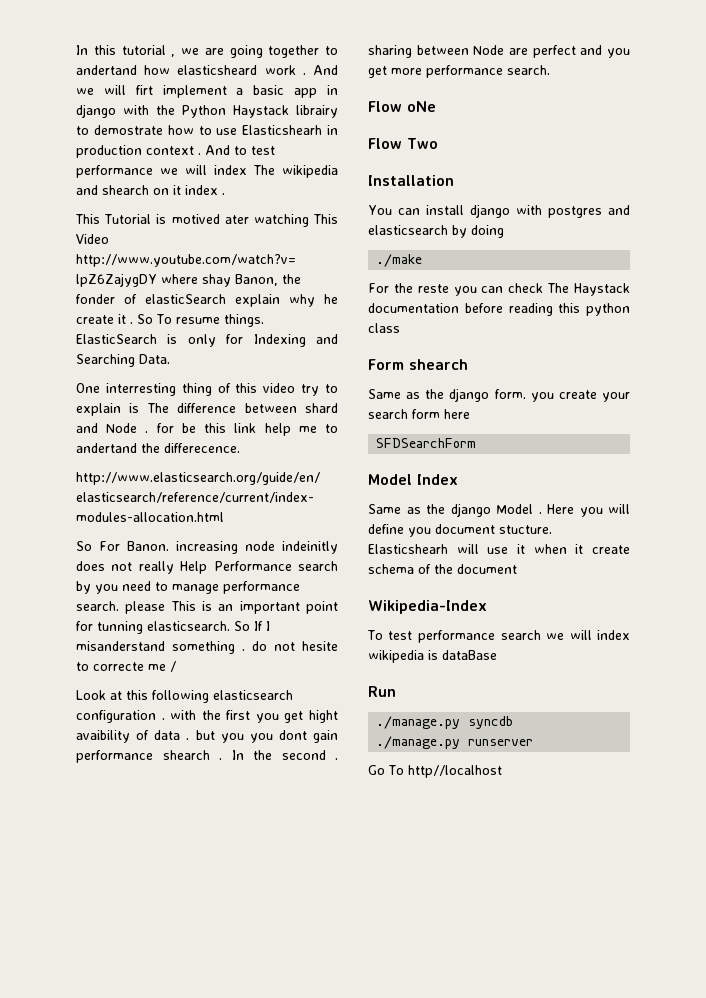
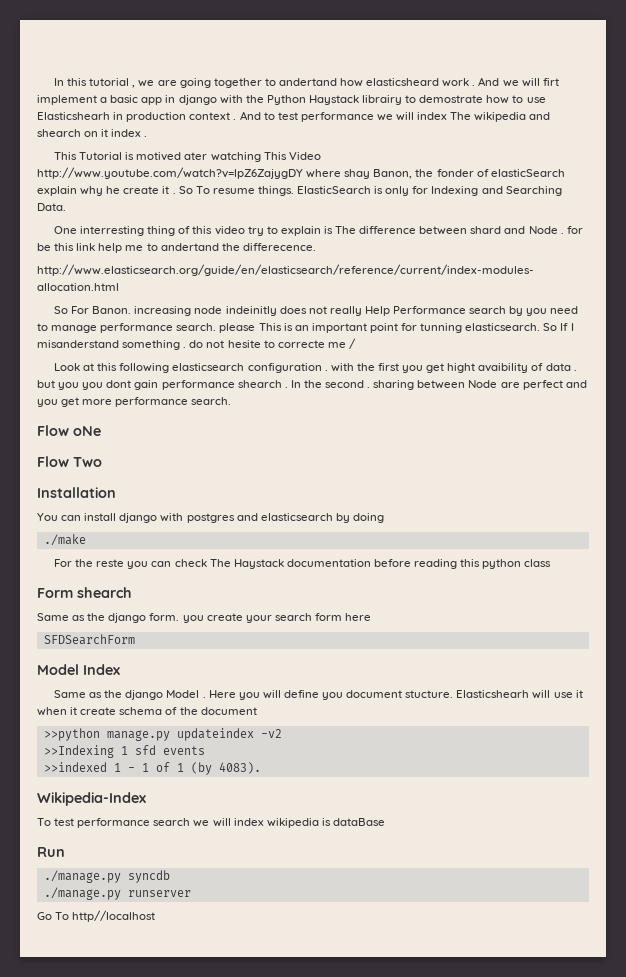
+ >>python manage.py updateindex -v2
+ >>Indexing 1 sfd events
+ >>indexed 1 - 1 of 1 (by 4083).

